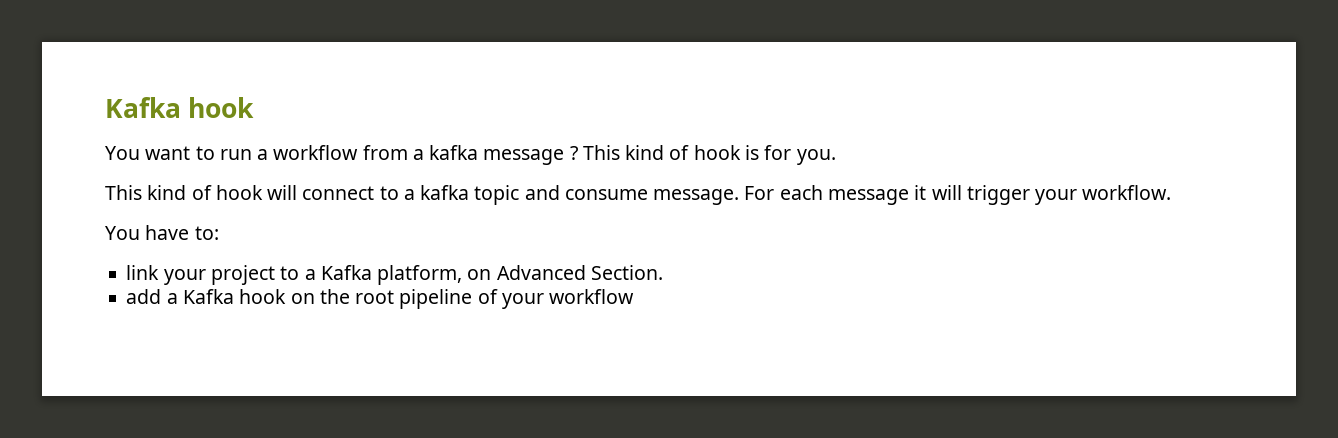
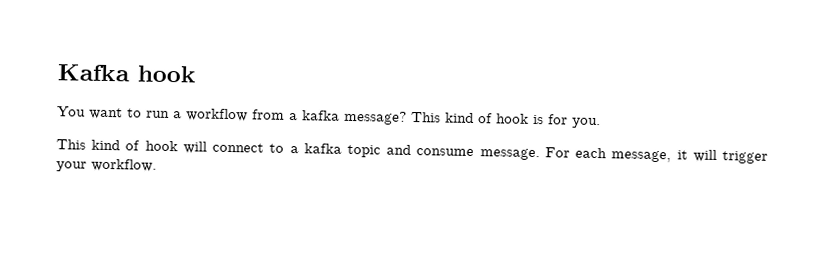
- You want to run a workflow from a kafka message ?
+ You want to run a workflow from a kafka message?
- For each message it will trigger your workflow.
+ For each message, it will trigger your workflow.
- You have to:
- link your project to a Kafka platform, on Advanced Section.
- add a Kafka hook on the root pipeline of your workflow

